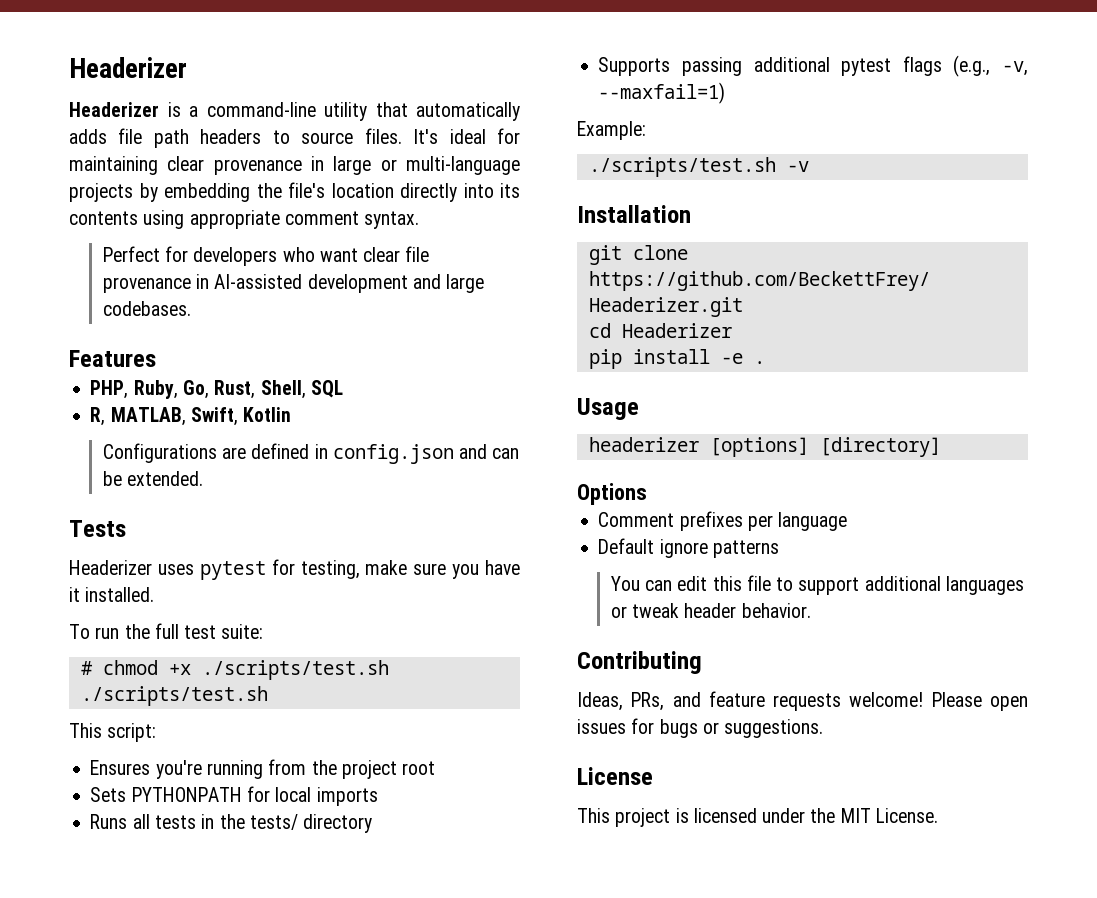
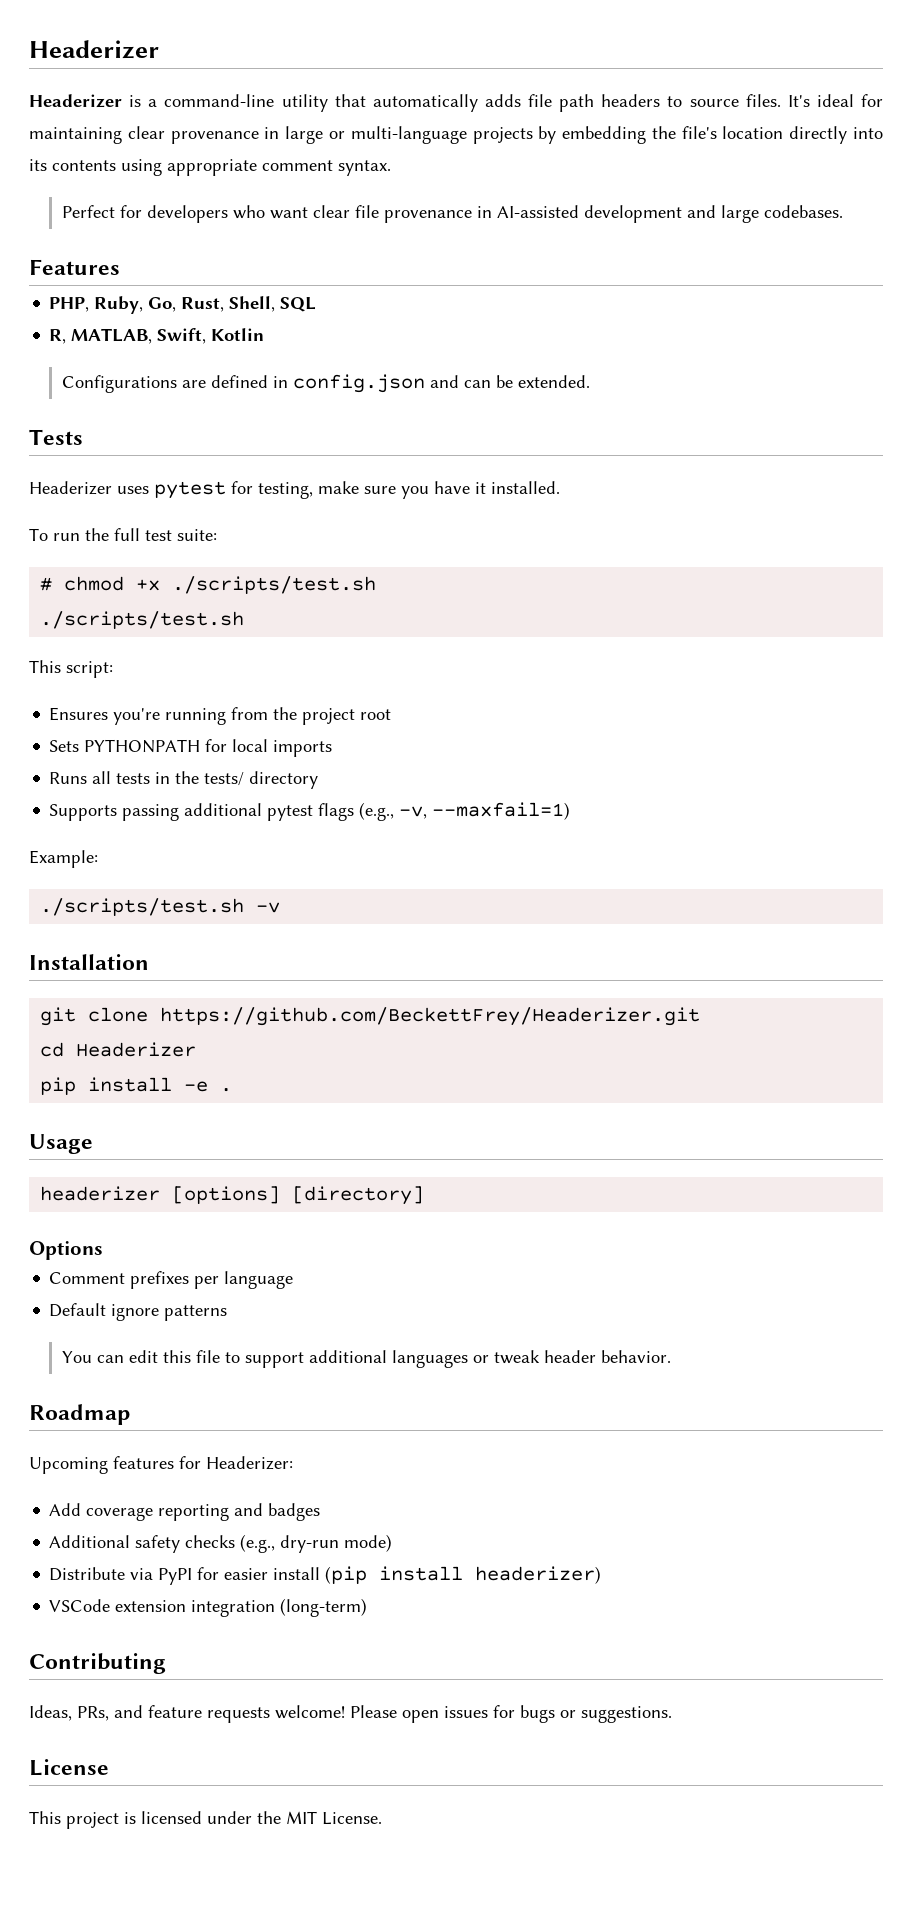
+ Roadmap
+ Upcoming features for Headerizer:
+ Add coverage reporting and badges
+ Additional safety checks (e.g., dry-run mode)
+ Distribute via PyPI for easier install (pip install headerizer)
+ VSCode extension integration (long-term)

